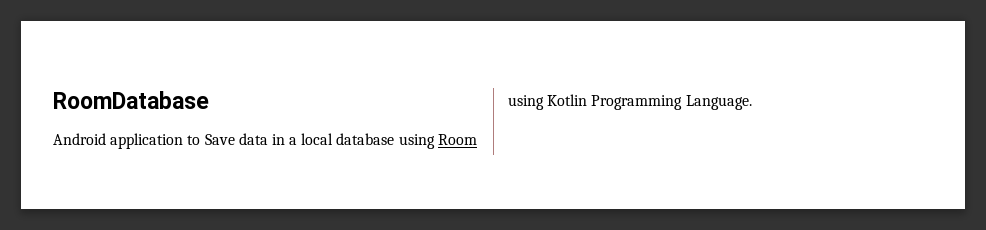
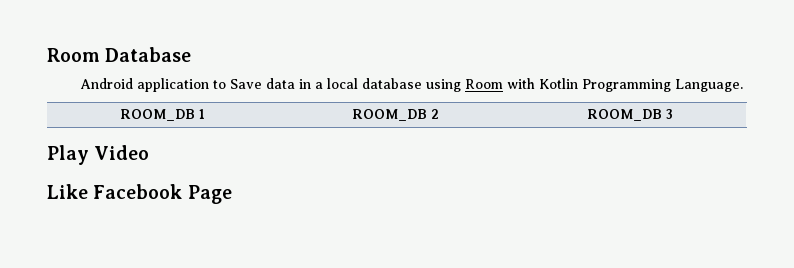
- RoomDatabase
+ Room Database
- Android application to Save data in a local database using Room using Kotlin Programming Language.
+ Android application to Save data in a local database using Room with Kotlin Programming Language.
+ ROOM_DB 1 | ROOM_DB 2 | ROOM_DB 3
+ Play Video
+ Like Facebook Page

